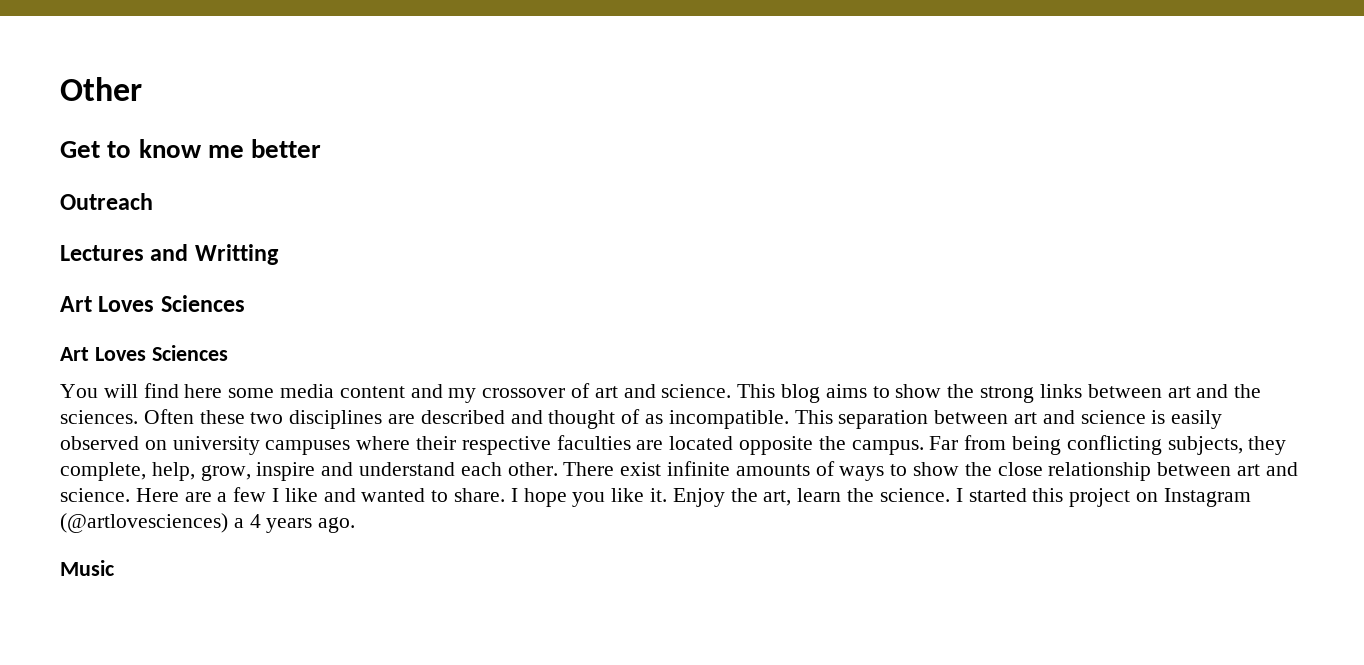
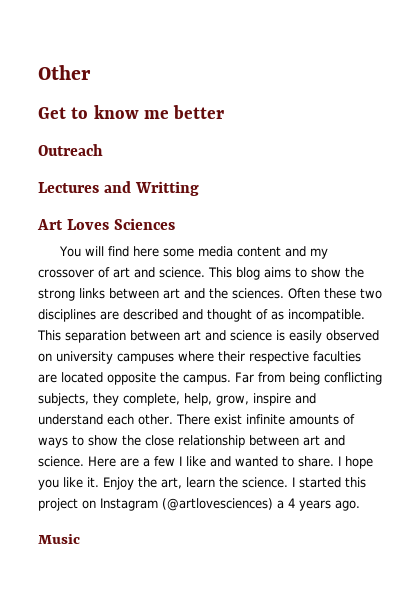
  Lectures and Writting
- Art Loves Sciences

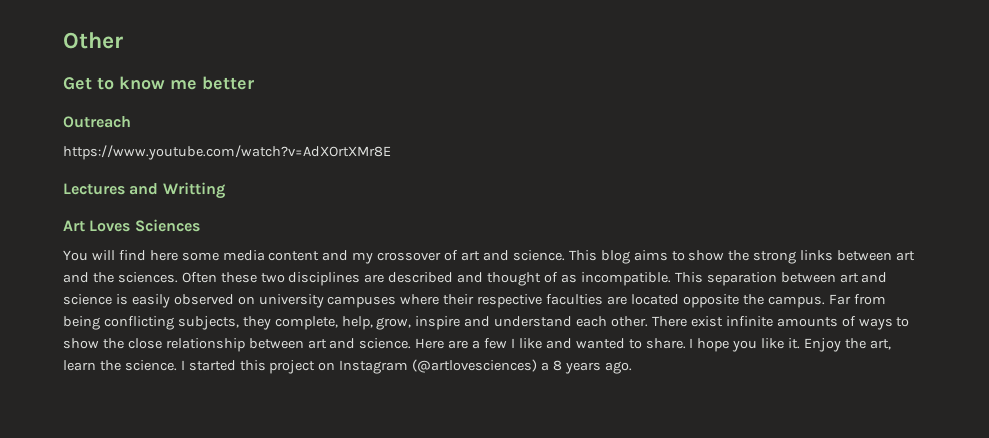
+ https://www.youtube.com/watch?v=AdXOrtXMr8E
- I started this project on Instagram (@artlovesciences) a 4 years ago.
+ I started this project on Instagram (@artlovesciences) a 8 years ago.
- Music

